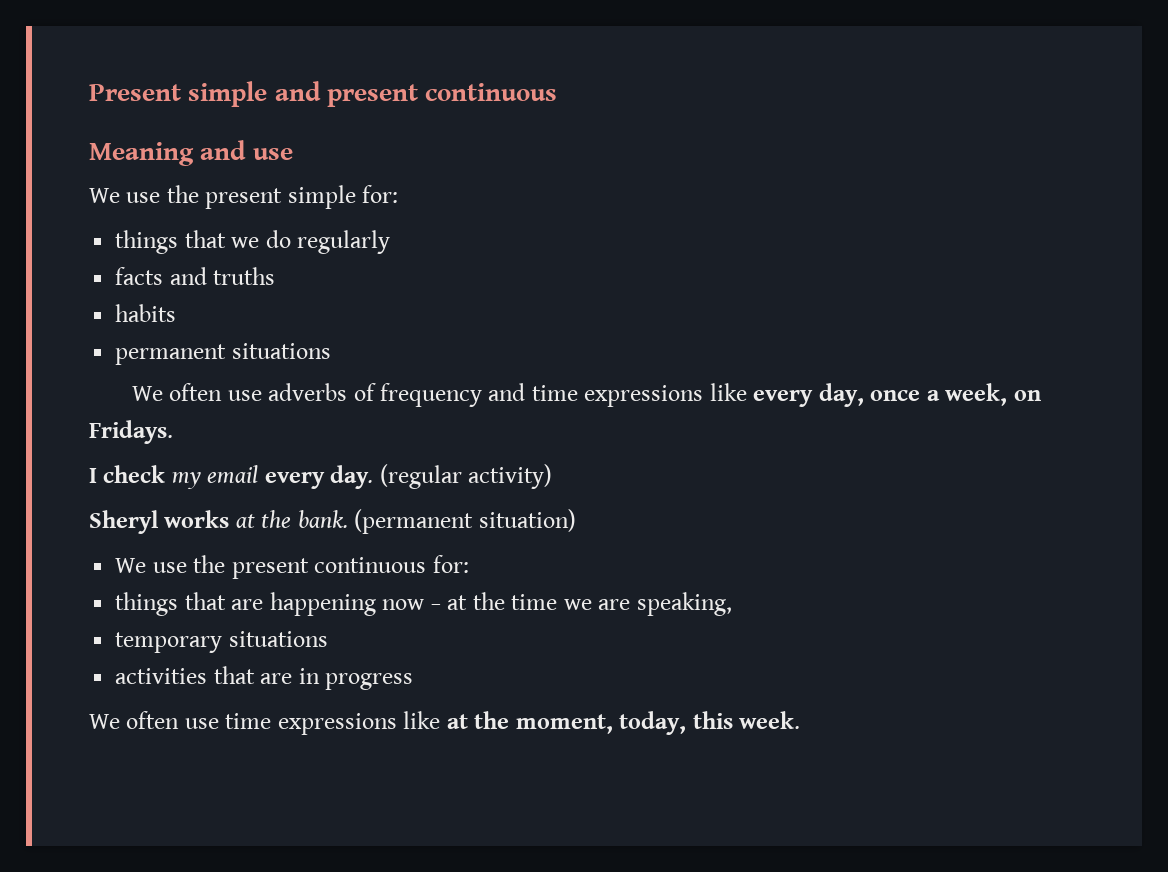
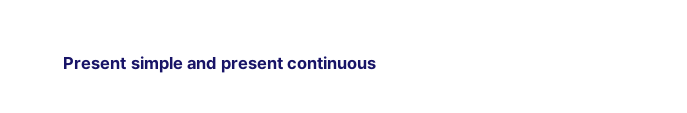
- Meaning and use
- We use the present simple for:
- things that we do regularly
- facts and truths
- habits
- permanent situations
- We often use adverbs of frequency and time expressions like every day, once a week, on Fridays.
- I check my email every day. (regular activity)
- Sheryl works at the bank. (permanent situation)
- We use the present continuous for:
- things that are happening now – at the time we are speaking,
- temporary situations
- activities that are in progress
- We often use time expressions like at the moment, today, this week.

